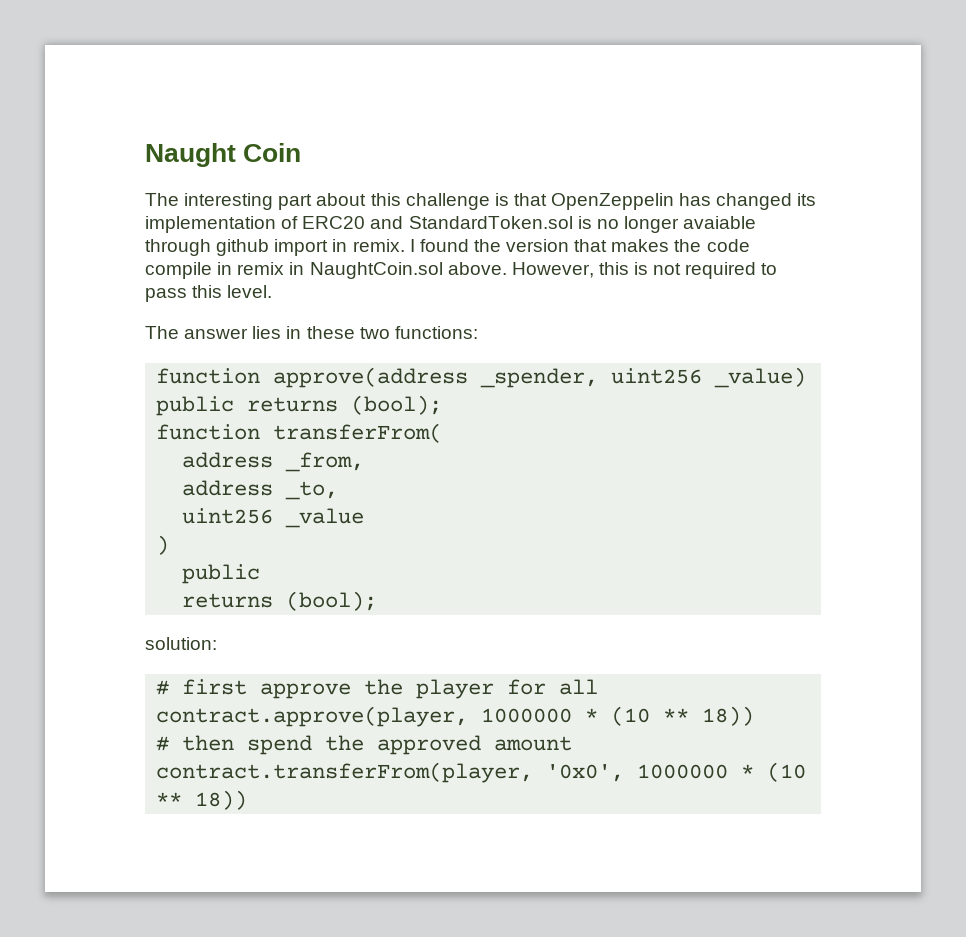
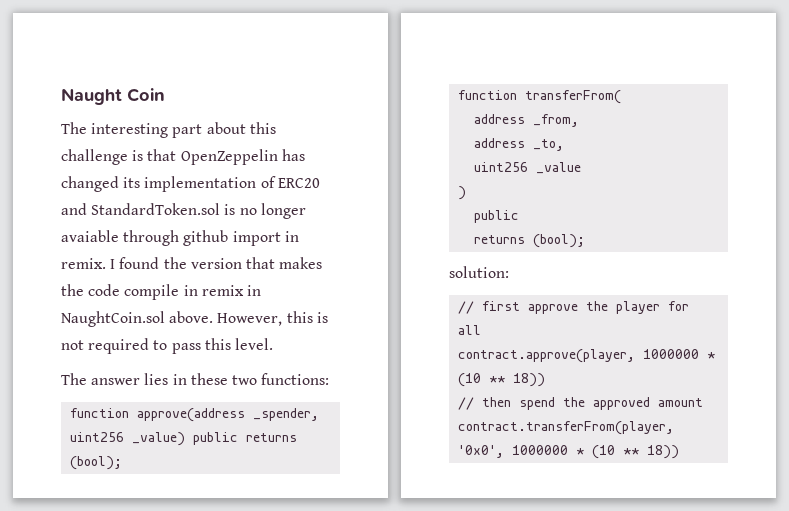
- # first approve the player for all
+ // first approve the player for all
- # then spend the approved amount
+ // then spend the approved amount

